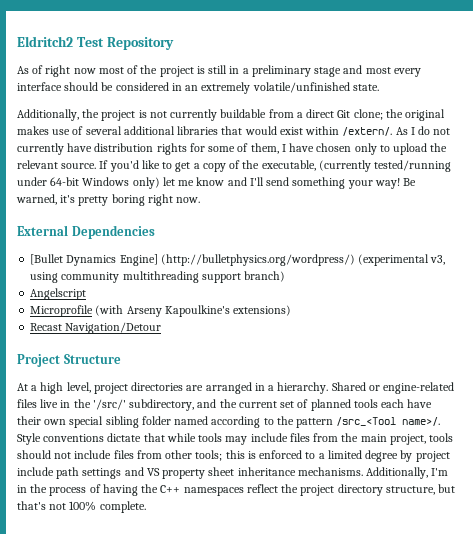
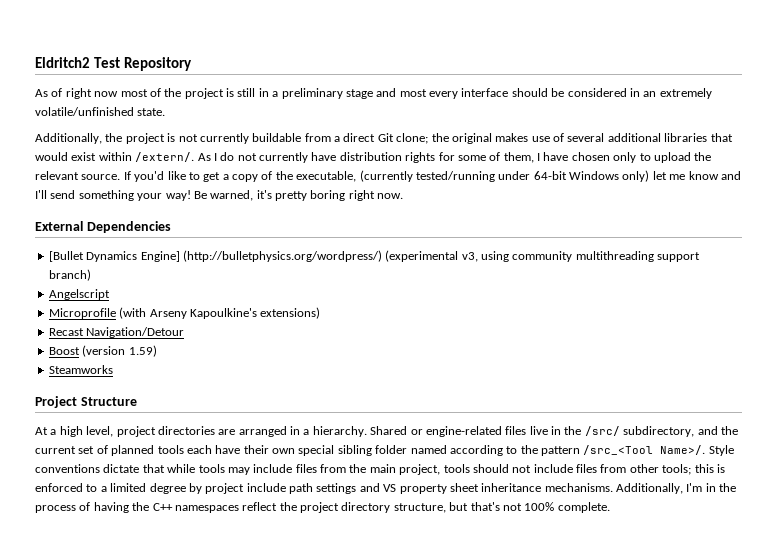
+ Boost (version 1.59)
+ Steamworks
- Shared or engine-related files live in the '/src/' subdirectory, and the current set of planned tools each have their own special sibling folder named according to the pattern /src_<Tool name>/.
+ Shared or engine-related files live in the /src/ subdirectory, and the current set of planned tools each have their own special sibling folder named according to the pattern /src_<Tool Name>/.

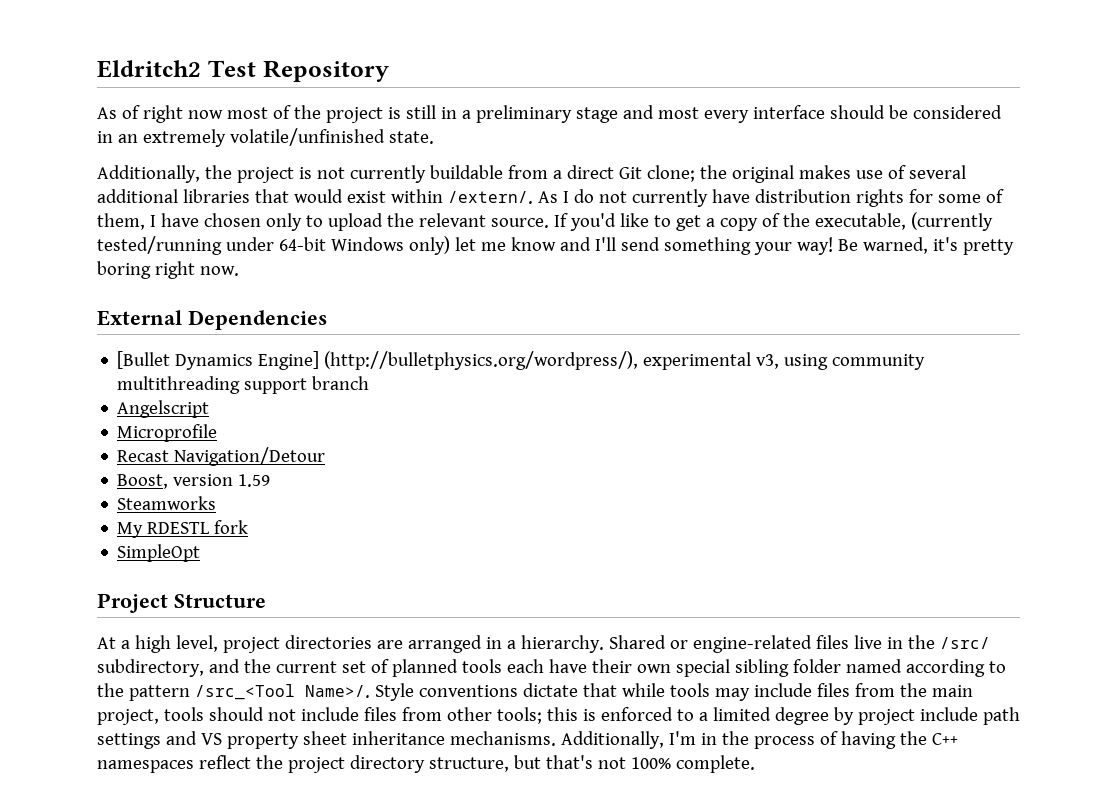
- [Bullet Dynamics Engine] (http://bulletphysics.org/wordpress/) (experimental v3, using community multithreading support branch)
+ [Bullet Dynamics Engine] (http://bulletphysics.org/wordpress/), experimental v3, using community multithreading support branch
- Microprofile (with Arseny Kapoulkine's extensions)
+ Microprofile
  Recast Navigation/Detour
- Boost (version 1.59)
+ Boost, version 1.59
  Steamworks
+ My RDESTL fork
+ SimpleOpt

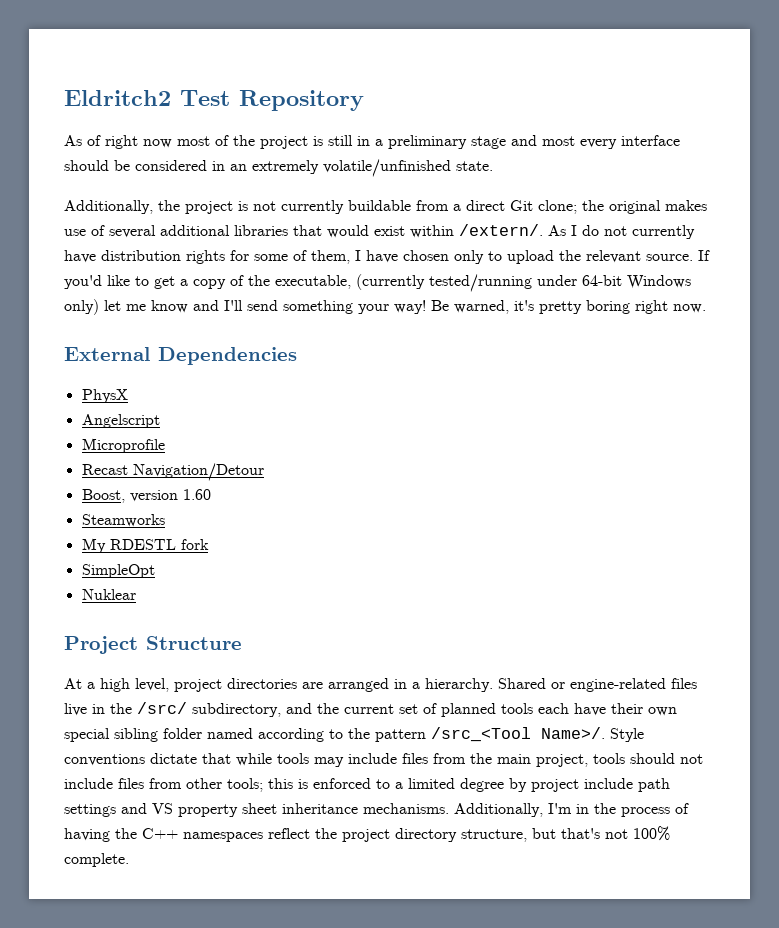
- [Bullet Dynamics Engine] (http://bulletphysics.org/wordpress/), experimental v3, using community multithreading support branch
+ PhysX
- Boost, version 1.59
+ Boost, version 1.60
+ Nuklear

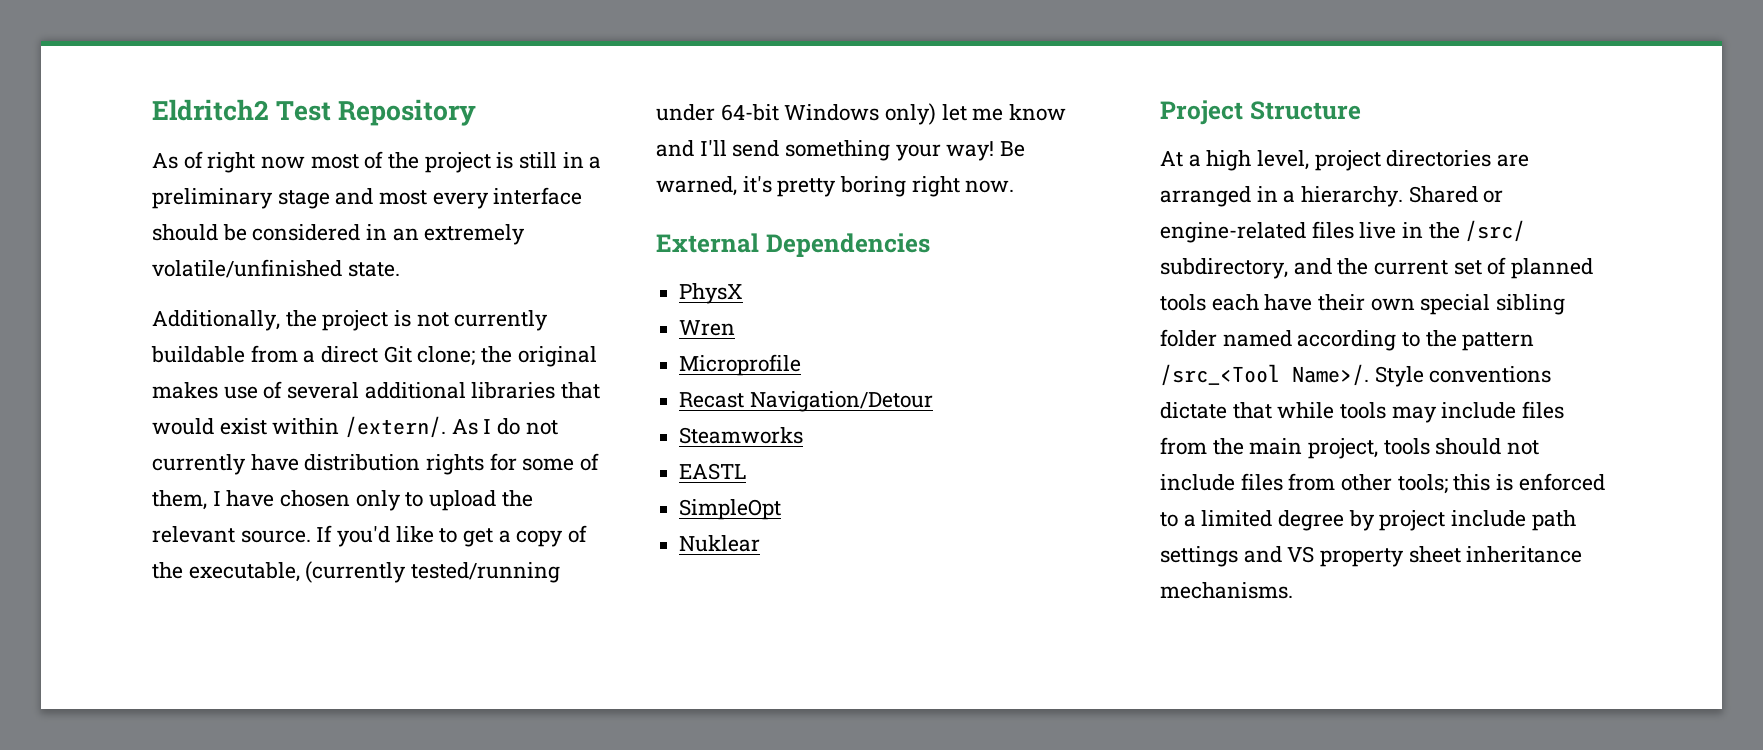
- Angelscript
+ Wren
- Boost, version 1.60
  Steamworks
- My RDESTL fork
+ EASTL
- Additionally, I'm in the process of having the C++ namespaces reflect the project directory structure, but that's not 100% complete.

